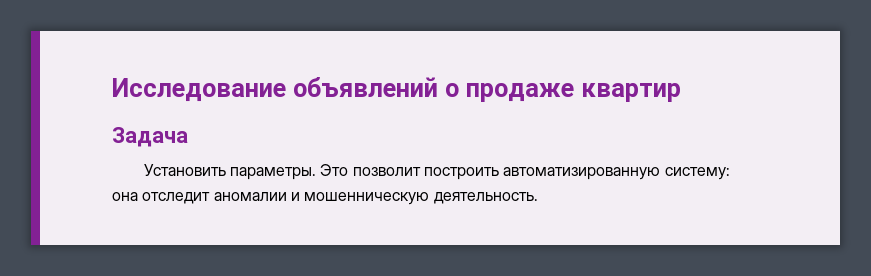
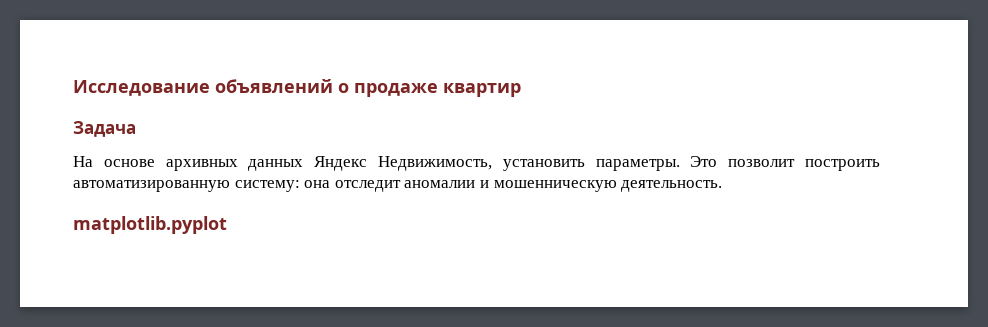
- Установить параметры.
+ На основе архивных данных Яндекс Недвижимость, установить параметры.
+ matplotlib.pyplot

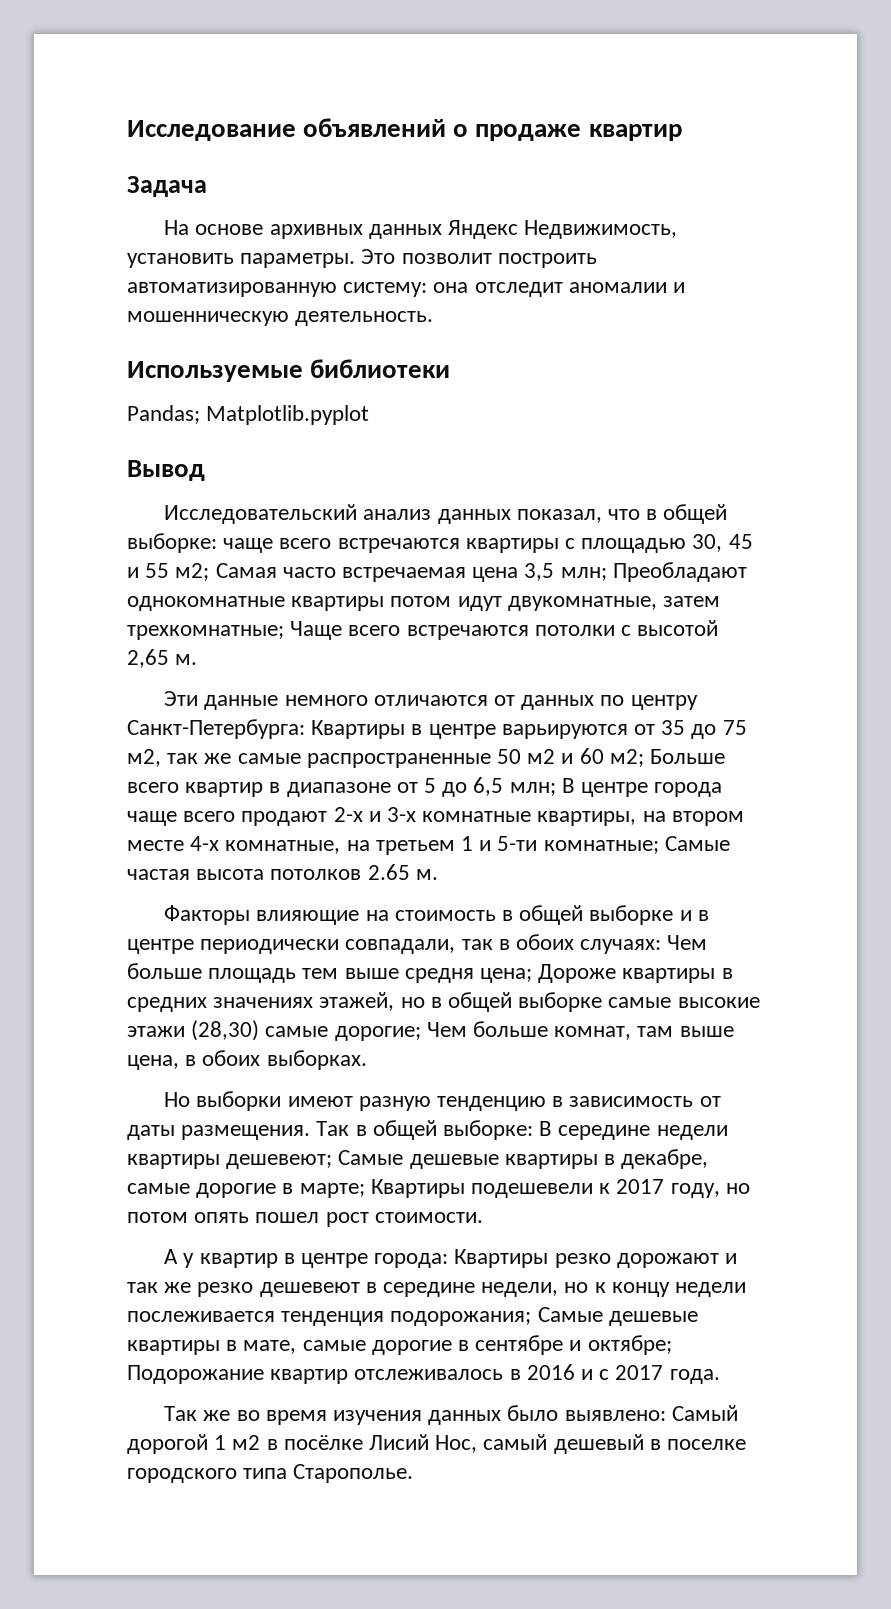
- matplotlib.pyplot
+ Используемые библиотеки
+ Pandas; Matplotlib.pyplot
+ Вывод
+ Исследовательский анализ данных показал, что в общей выборке: чаще всего встречаются квартиры с площадью 30, 45 и 55 м2; Самая часто встречаемая цена 3,5 млн; Преобладают однокомнатные квартиры потом идут двукомнатные, затем трехкомнатные; Чаще всего встречаются потолки с высотой 2,65 м.
+ Эти данные немного отличаются от данных по центру Санкт-Петербурга: Квартиры в центре варьируются от 35 до 75 м2, так же самые распространенные 50 м2 и 60 м2; Больше всего квартир в диапазоне от 5 до 6,5 млн; В центре города чаще всего продают 2-х и 3-х комнатные квартиры, на втором месте 4-х комнатные, на третьем 1 и 5-ти комнатные; Самые частая высота потолков 2.65 м.
+ Факторы влияющие на стоимость в общей выборке и в центре периодически совпадали, так в обоих случаях: Чем больше площадь тем выше средня цена; Дороже квартиры в средних значениях этажей, но в общей выборке самые высокие этажи (28,30) самые дорогие; Чем больше комнат, там выше цена, в обоих выборках.
+ Но выборки имеют разную тенденцию в зависимость от даты размещения. Так в общей выборке: В середине недели квартиры дешевеют; Самые дешевые квартиры в декабре, самые дорогие в марте; Квартиры подешевели к 2017 году, но потом опять пошел рост стоимости.
+ А у квартир в центре города: Квартиры резко дорожают и так же резко дешевеют в середине недели, но к концу недели послеживается тенденция подорожания; Самые дешевые квартиры в мате, самые дорогие в сентябре и октябре; Подорожание квартир отслеживалось в 2016 и с 2017 года.
+ Так же во время изучения данных было выявлено: Самый дорогой 1 м2 в посёлке Лисий Нос, самый дешевый в поселке городского типа Старополье.

